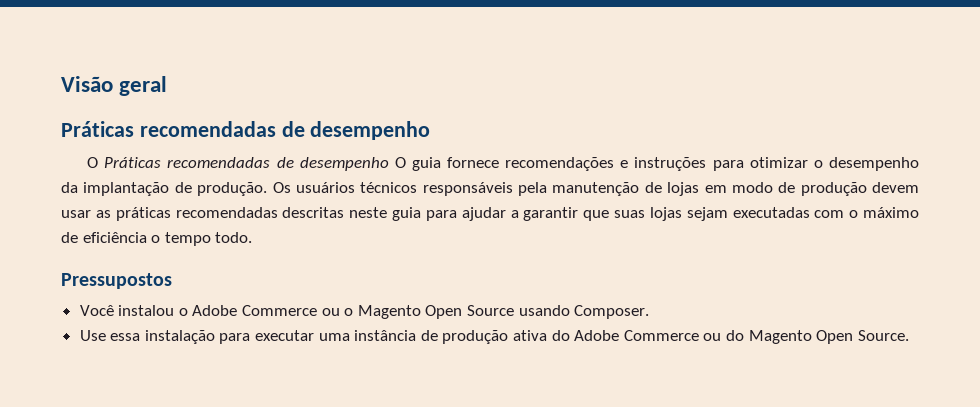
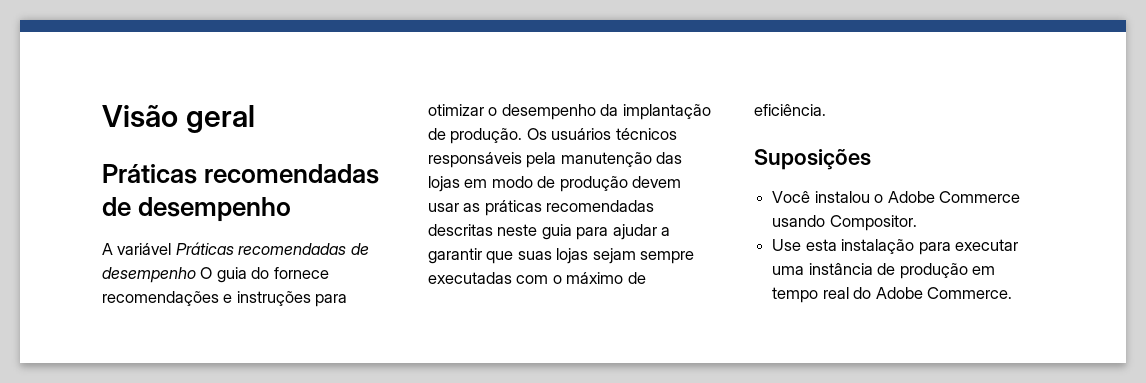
- O Práticas recomendadas de desempenho O guia fornece recomendações e instruções para otimizar o desempenho da implantação de produção.
+ A variável Práticas recomendadas de desempenho O guia do fornece recomendações e instruções para otimizar o desempenho da implantação de produção.
- Os usuários técnicos responsáveis pela manutenção de lojas em modo de produção devem usar as práticas recomendadas descritas neste guia para ajudar a garantir que suas lojas sejam executadas com o máximo de eficiência o tempo todo.
- Pressupostos
+ Os usuários técnicos responsáveis pela manutenção das lojas em modo de produção devem usar as práticas recomendadas descritas neste guia para ajudar a garantir que suas lojas sejam sempre executadas com o máximo de eficiência.
+ Suposições
- Você instalou o Adobe Commerce ou o Magento Open Source usando Composer.
+ Você instalou o Adobe Commerce usando Compositor.
- Use essa instalação para executar uma instância de produção ativa do Adobe Commerce ou do Magento Open Source.
+ Use esta instalação para executar uma instância de produção em tempo real do Adobe Commerce.

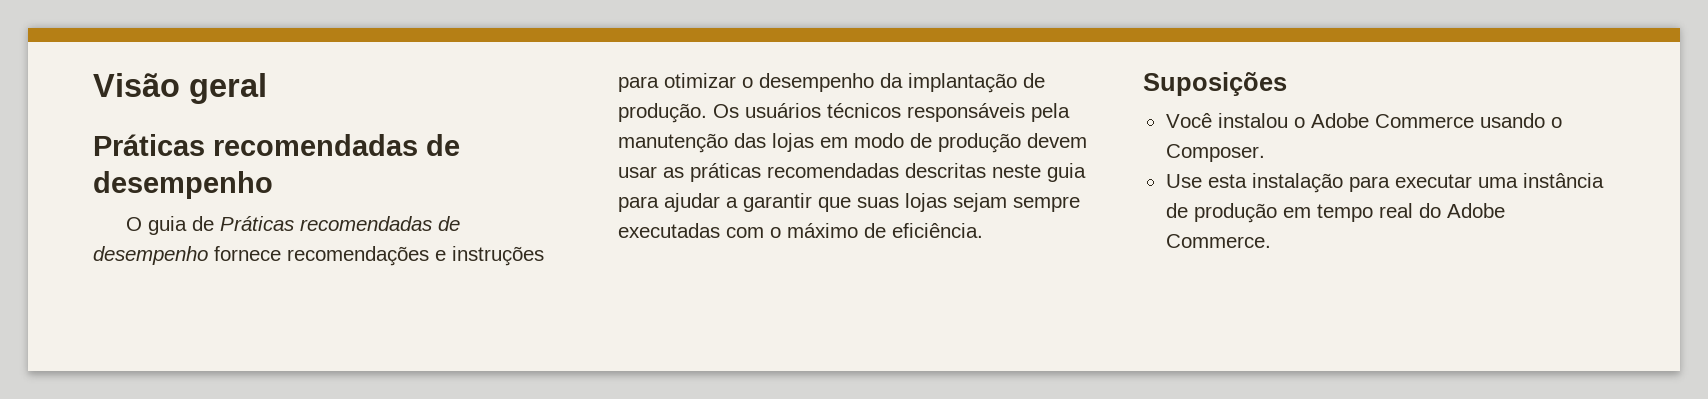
- A variável Práticas recomendadas de desempenho O guia do fornece recomendações e instruções para otimizar o desempenho da implantação de produção.
+ O guia de Práticas recomendadas de desempenho fornece recomendações e instruções para otimizar o desempenho da implantação de produção.
- Você instalou o Adobe Commerce usando Compositor.
+ Você instalou o Adobe Commerce usando o Composer.

